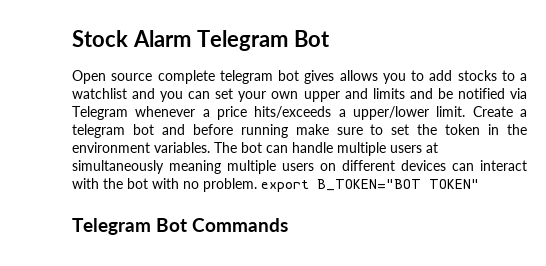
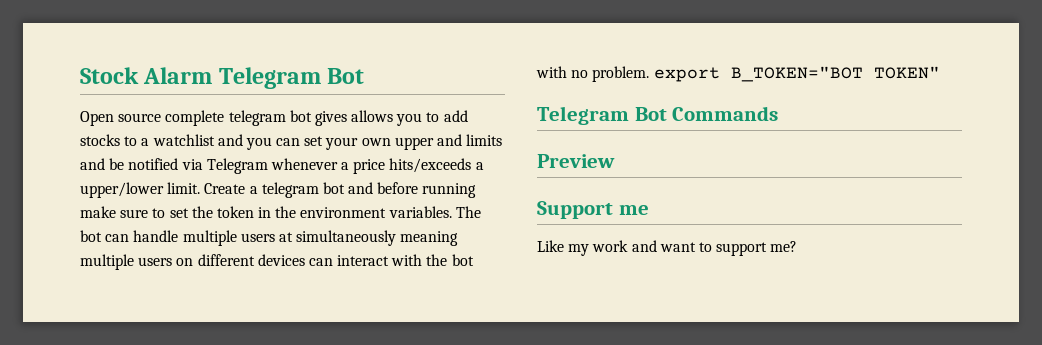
+ Preview
+ Support me
+ Like my work and want to support me?

